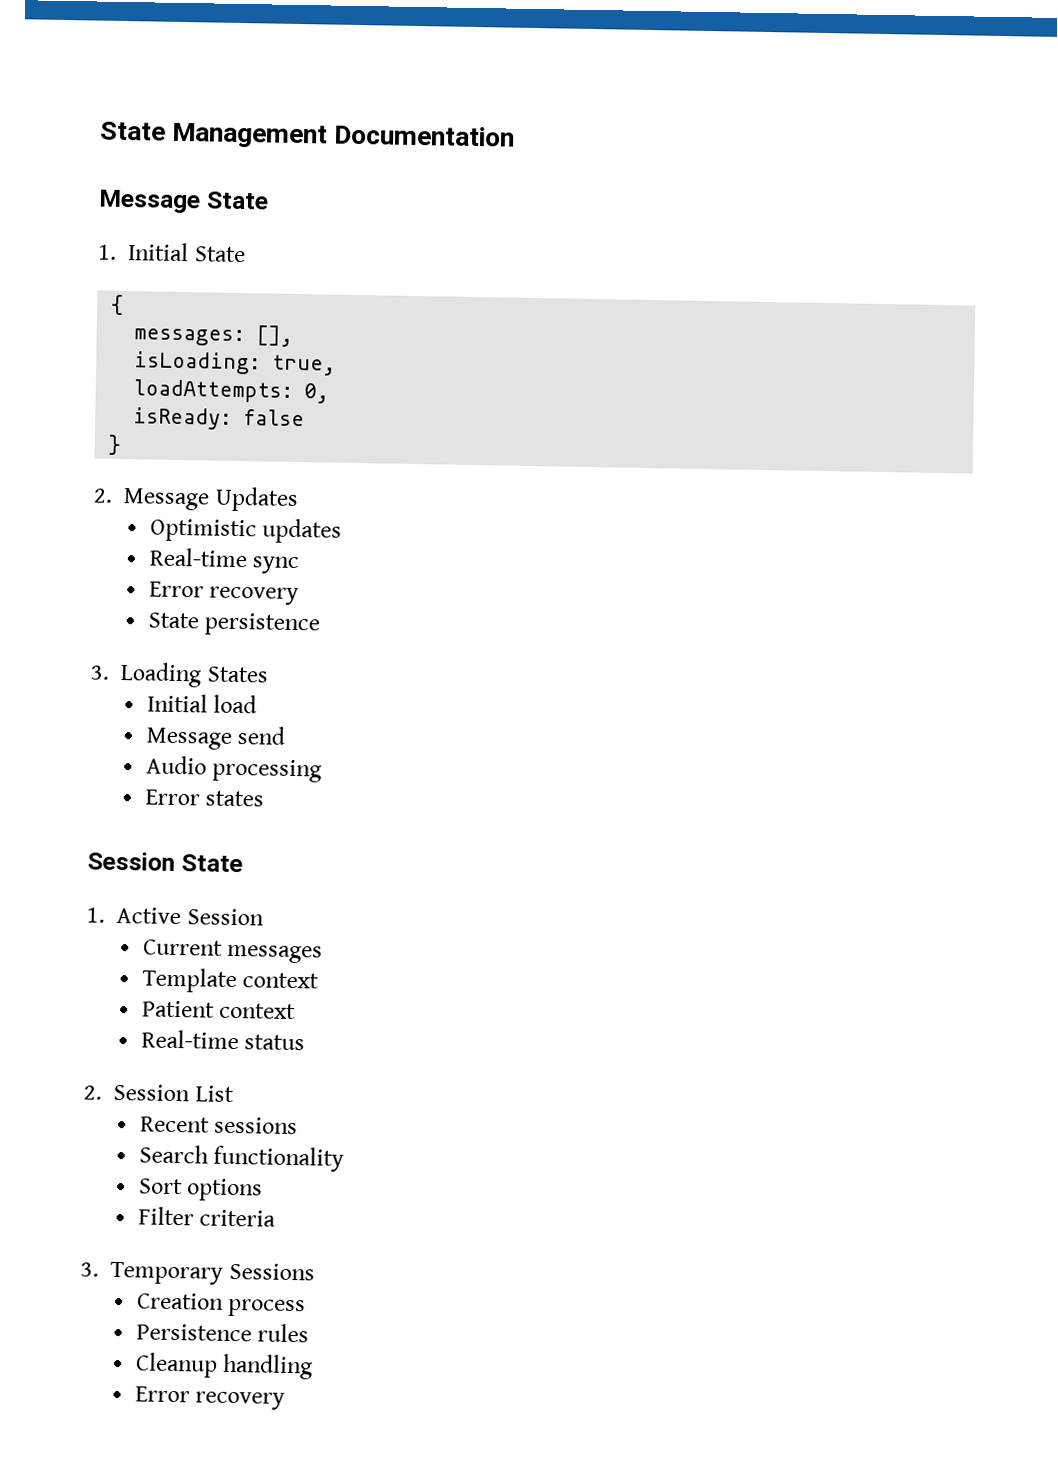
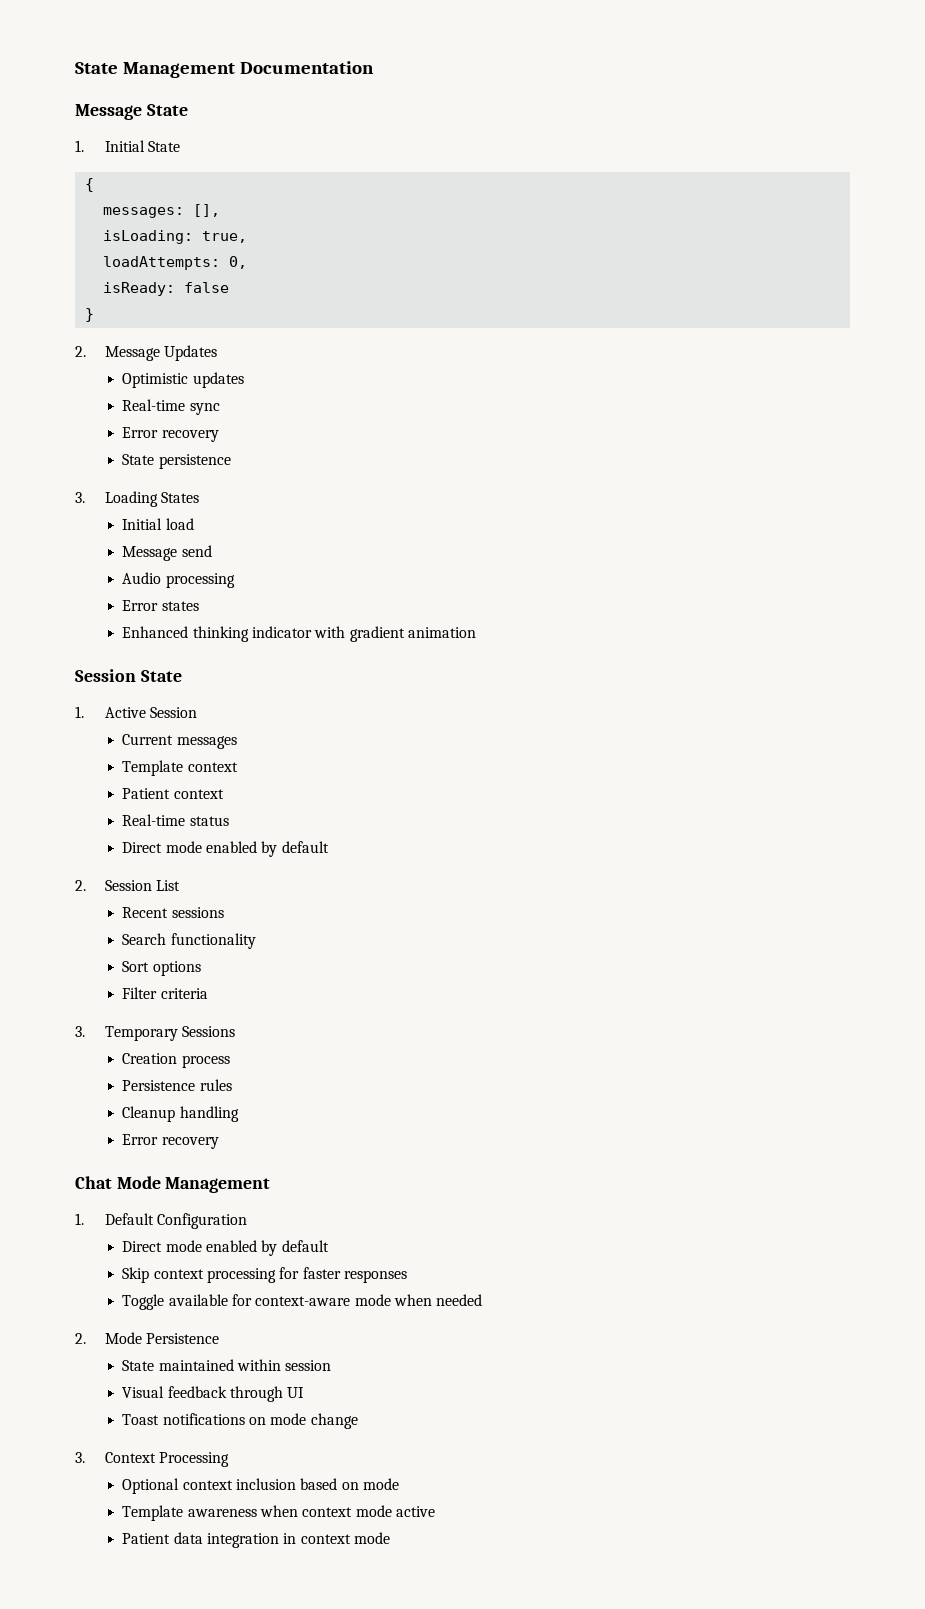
+ Enhanced thinking indicator with gradient animation
  Real-time status
+ Direct mode enabled by default
+ Chat Mode Management
+ 1. Default Configuration
+ Direct mode enabled by default
+ Skip context processing for faster responses
+ Toggle available for context-aware mode when needed
+ 2. Mode Persistence
+ State maintained within session
+ Visual feedback through UI
+ Toast notifications on mode change
+ 3. Context Processing
+ Optional context inclusion based on mode
+ Template awareness when context mode active
+ Patient data integration in context mode

